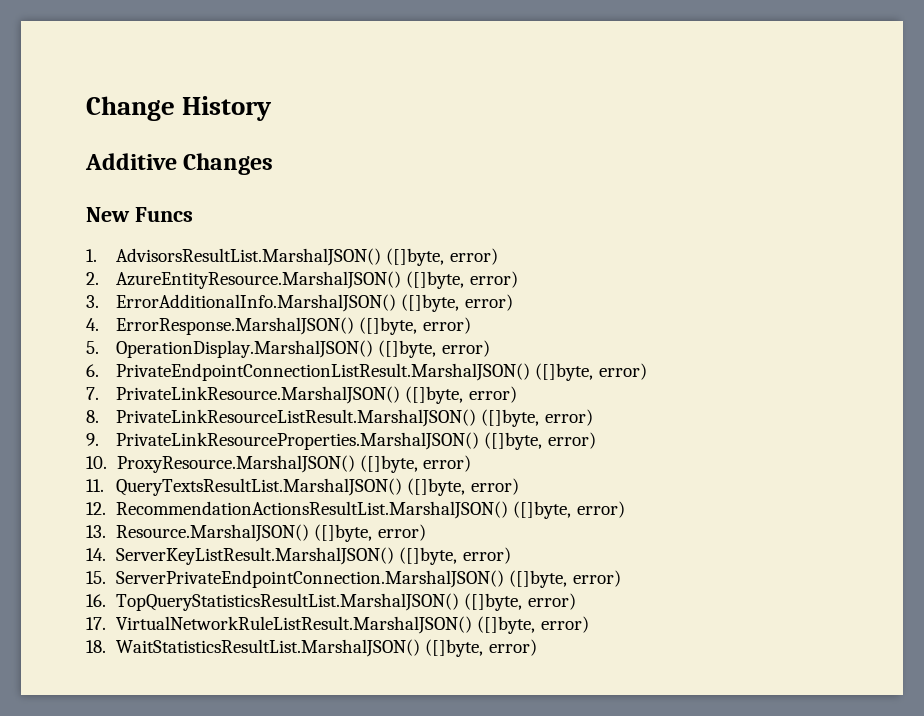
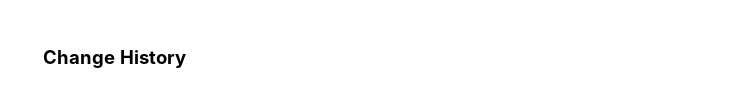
- Additive Changes
- New Funcs
- 1. AdvisorsResultList.MarshalJSON() ([]byte, error)
- 2. AzureEntityResource.MarshalJSON() ([]byte, error)
- 3. ErrorAdditionalInfo.MarshalJSON() ([]byte, error)
- 4. ErrorResponse.MarshalJSON() ([]byte, error)
- 5. OperationDisplay.MarshalJSON() ([]byte, error)
- 6. PrivateEndpointConnectionListResult.MarshalJSON() ([]byte, error)
- 7. PrivateLinkResource.MarshalJSON() ([]byte, error)
- 8. PrivateLinkResourceListResult.MarshalJSON() ([]byte, error)
- 9. PrivateLinkResourceProperties.MarshalJSON() ([]byte, error)
- 10. ProxyResource.MarshalJSON() ([]byte, error)
- 11. QueryTextsResultList.MarshalJSON() ([]byte, error)
- 12. RecommendationActionsResultList.MarshalJSON() ([]byte, error)
- 13. Resource.MarshalJSON() ([]byte, error)
- 14. ServerKeyListResult.MarshalJSON() ([]byte, error)
- 15. ServerPrivateEndpointConnection.MarshalJSON() ([]byte, error)
- 16. TopQueryStatisticsResultList.MarshalJSON() ([]byte, error)
- 17. VirtualNetworkRuleListResult.MarshalJSON() ([]byte, error)
- 18. WaitStatisticsResultList.MarshalJSON() ([]byte, error)

